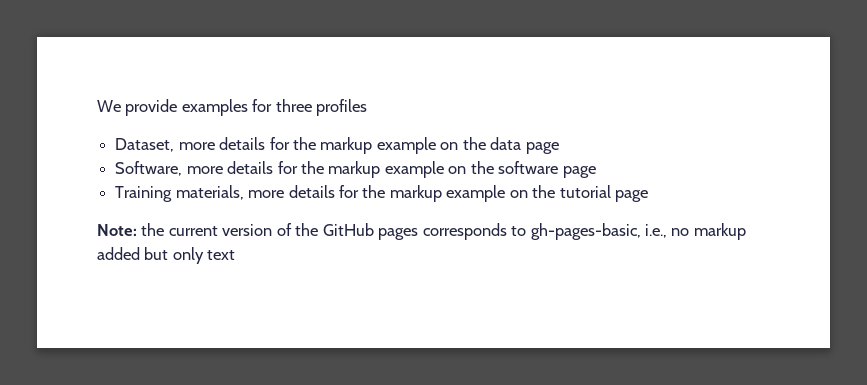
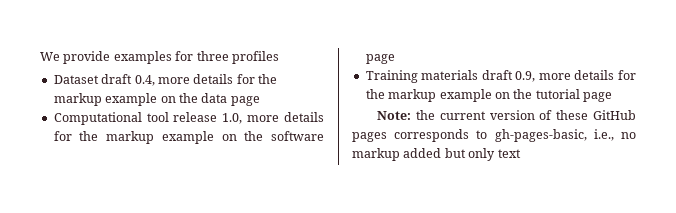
- Dataset, more details for the markup example on the data page
+ Dataset draft 0.4, more details for the markup example on the data page
- Software, more details for the markup example on the software page
+ Computational tool release 1.0, more details for the markup example on the software page
- Training materials, more details for the markup example on the tutorial page
+ Training materials draft 0.9, more details for the markup example on the tutorial page
- Note: the current version of the GitHub pages corresponds to gh-pages-basic, i.e., no markup added but only text
+ Note: the current version of these GitHub pages corresponds to gh-pages-basic, i.e., no markup added but only text

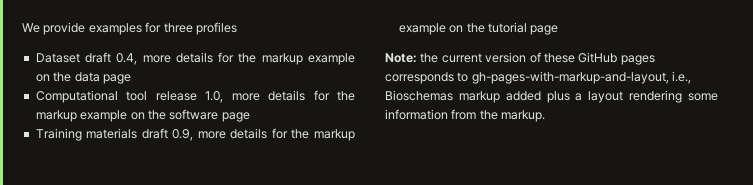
- Note: the current version of these GitHub pages corresponds to gh-pages-basic, i.e., no markup added but only text
+ Note: the current version of these GitHub pages corresponds to gh-pages-with-markup-and-layout, i.e., Bioschemas markup added plus a layout rendering some information from the markup.

